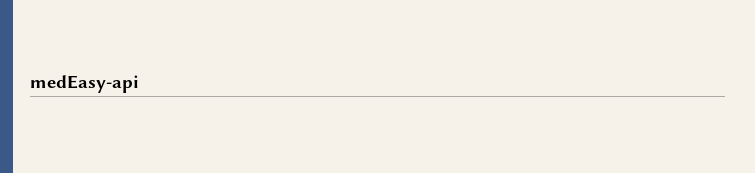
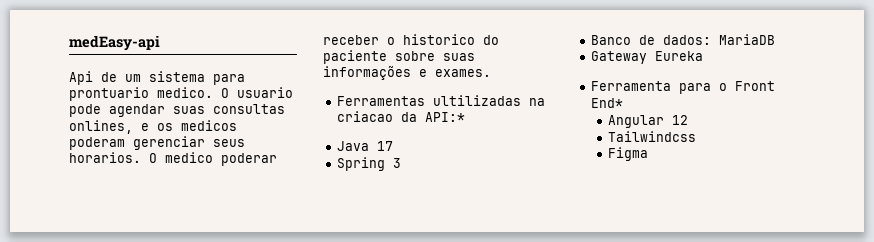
+ Api de um sistema para prontuario medico. O usuario pode agendar suas consultas onlines, e os medicos poderam gerenciar seus horarios. O medico poderar receber o historico do paciente sobre suas informações e exames.
+ Ferramentas ultilizadas na criacao da API:*
+ Java 17
+ Spring 3
+ Banco de dados: MariaDB
+ Gateway Eureka
+ Ferramenta para o Front End*
+ Angular 12
+ Tailwindcss
+ Figma

